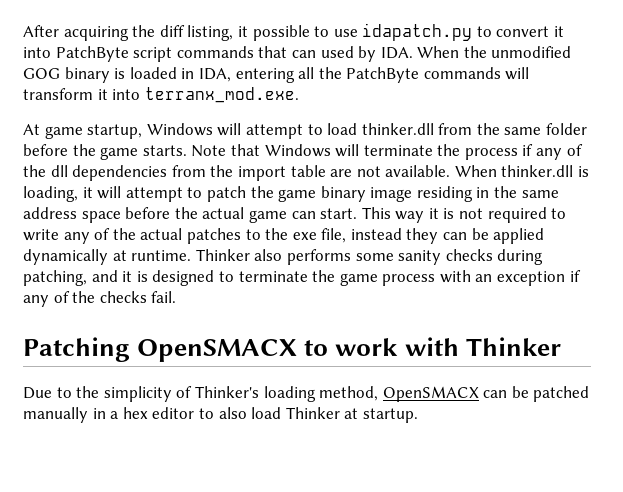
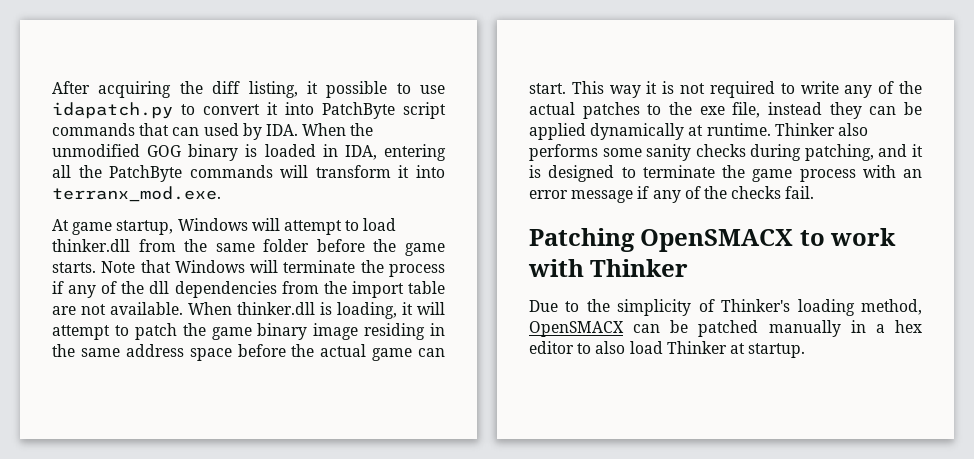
- Thinker also performs some sanity checks during patching, and it is designed to terminate the game process with an exception if any of the checks fail.
+ Thinker also performs some sanity checks during patching, and it is designed to terminate the game process with an error message if any of the checks fail.

